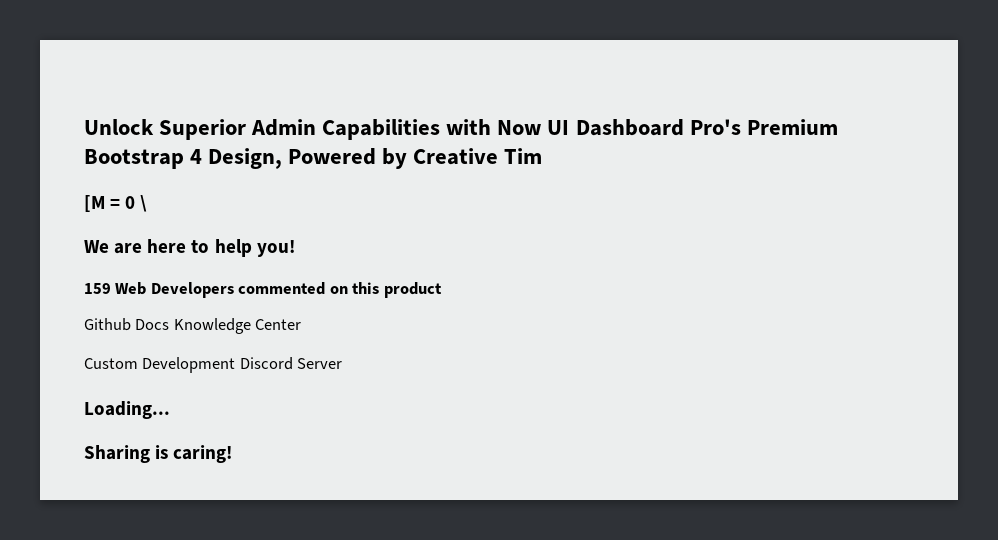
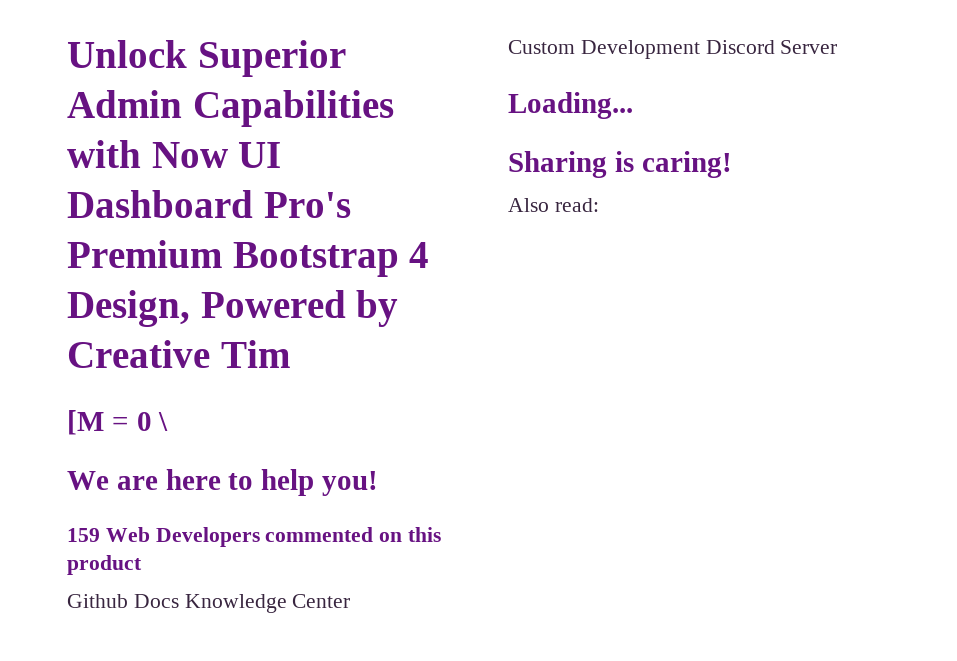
+ Also read:

